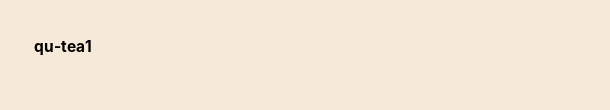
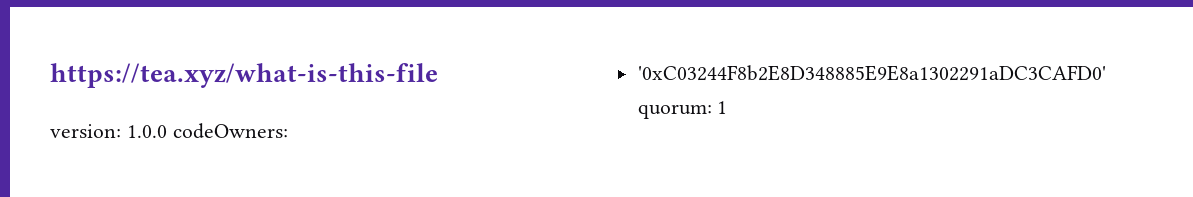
- qu-tea1
+ https://tea.xyz/what-is-this-file
+ version: 1.0.0 codeOwners:
+ '0xC03244F8b2E8D348885E9E8a1302291aDC3CAFD0' quorum: 1

